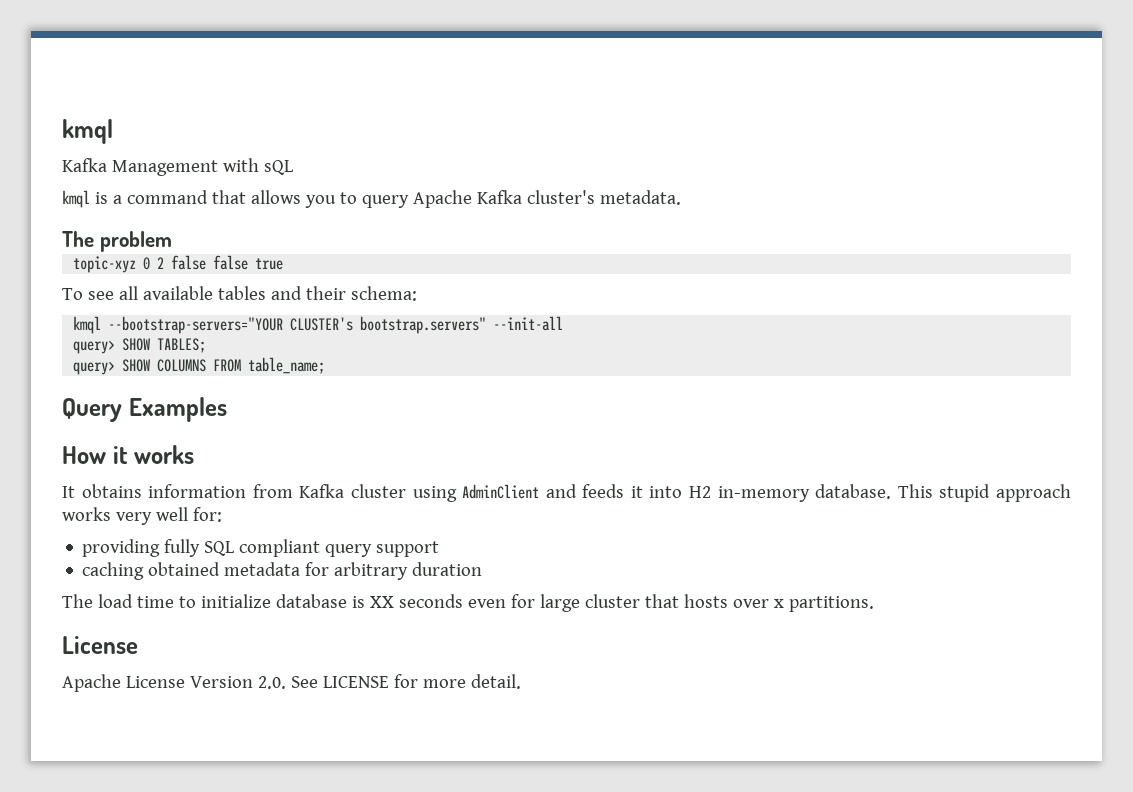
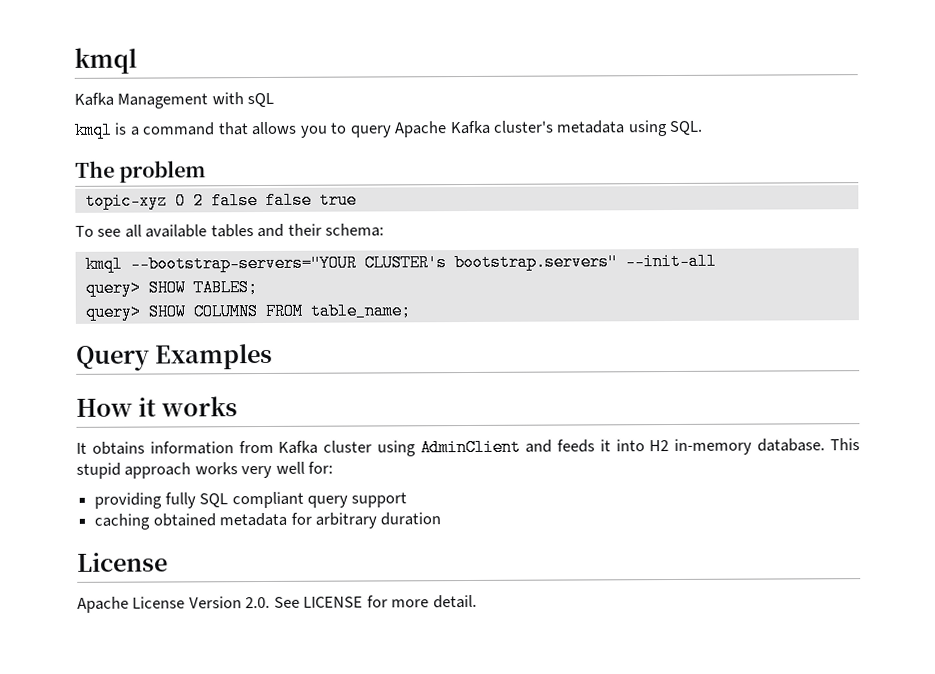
- kmql is a command that allows you to query Apache Kafka cluster's metadata.
+ kmql is a command that allows you to query Apache Kafka cluster's metadata using SQL.
- The load time to initialize database is XX seconds even for large cluster that hosts over x partitions.

